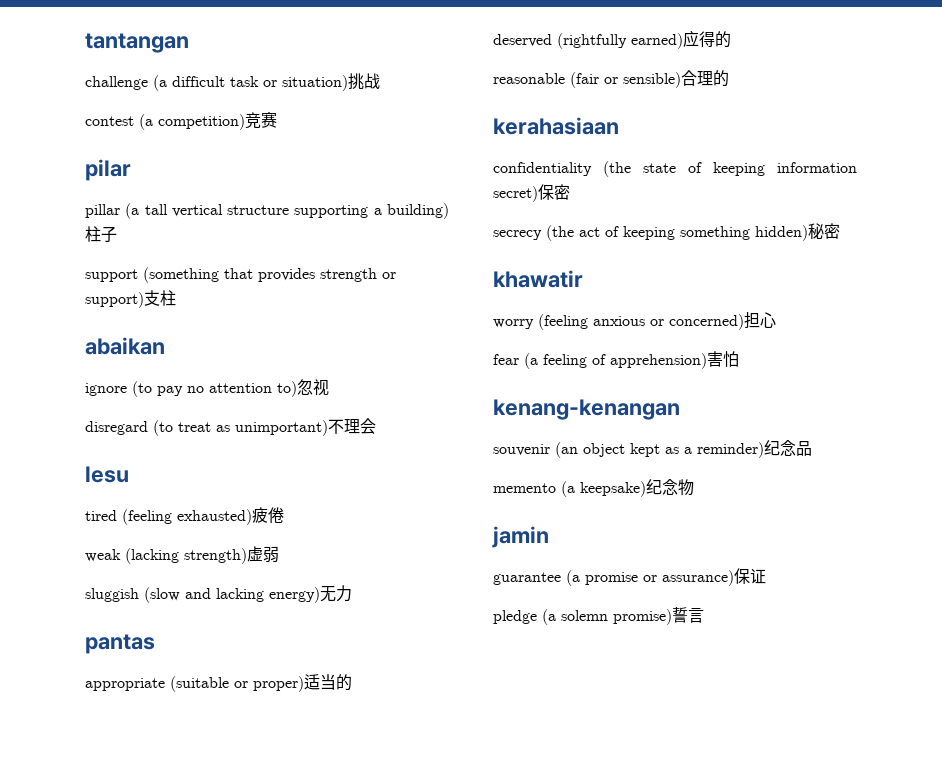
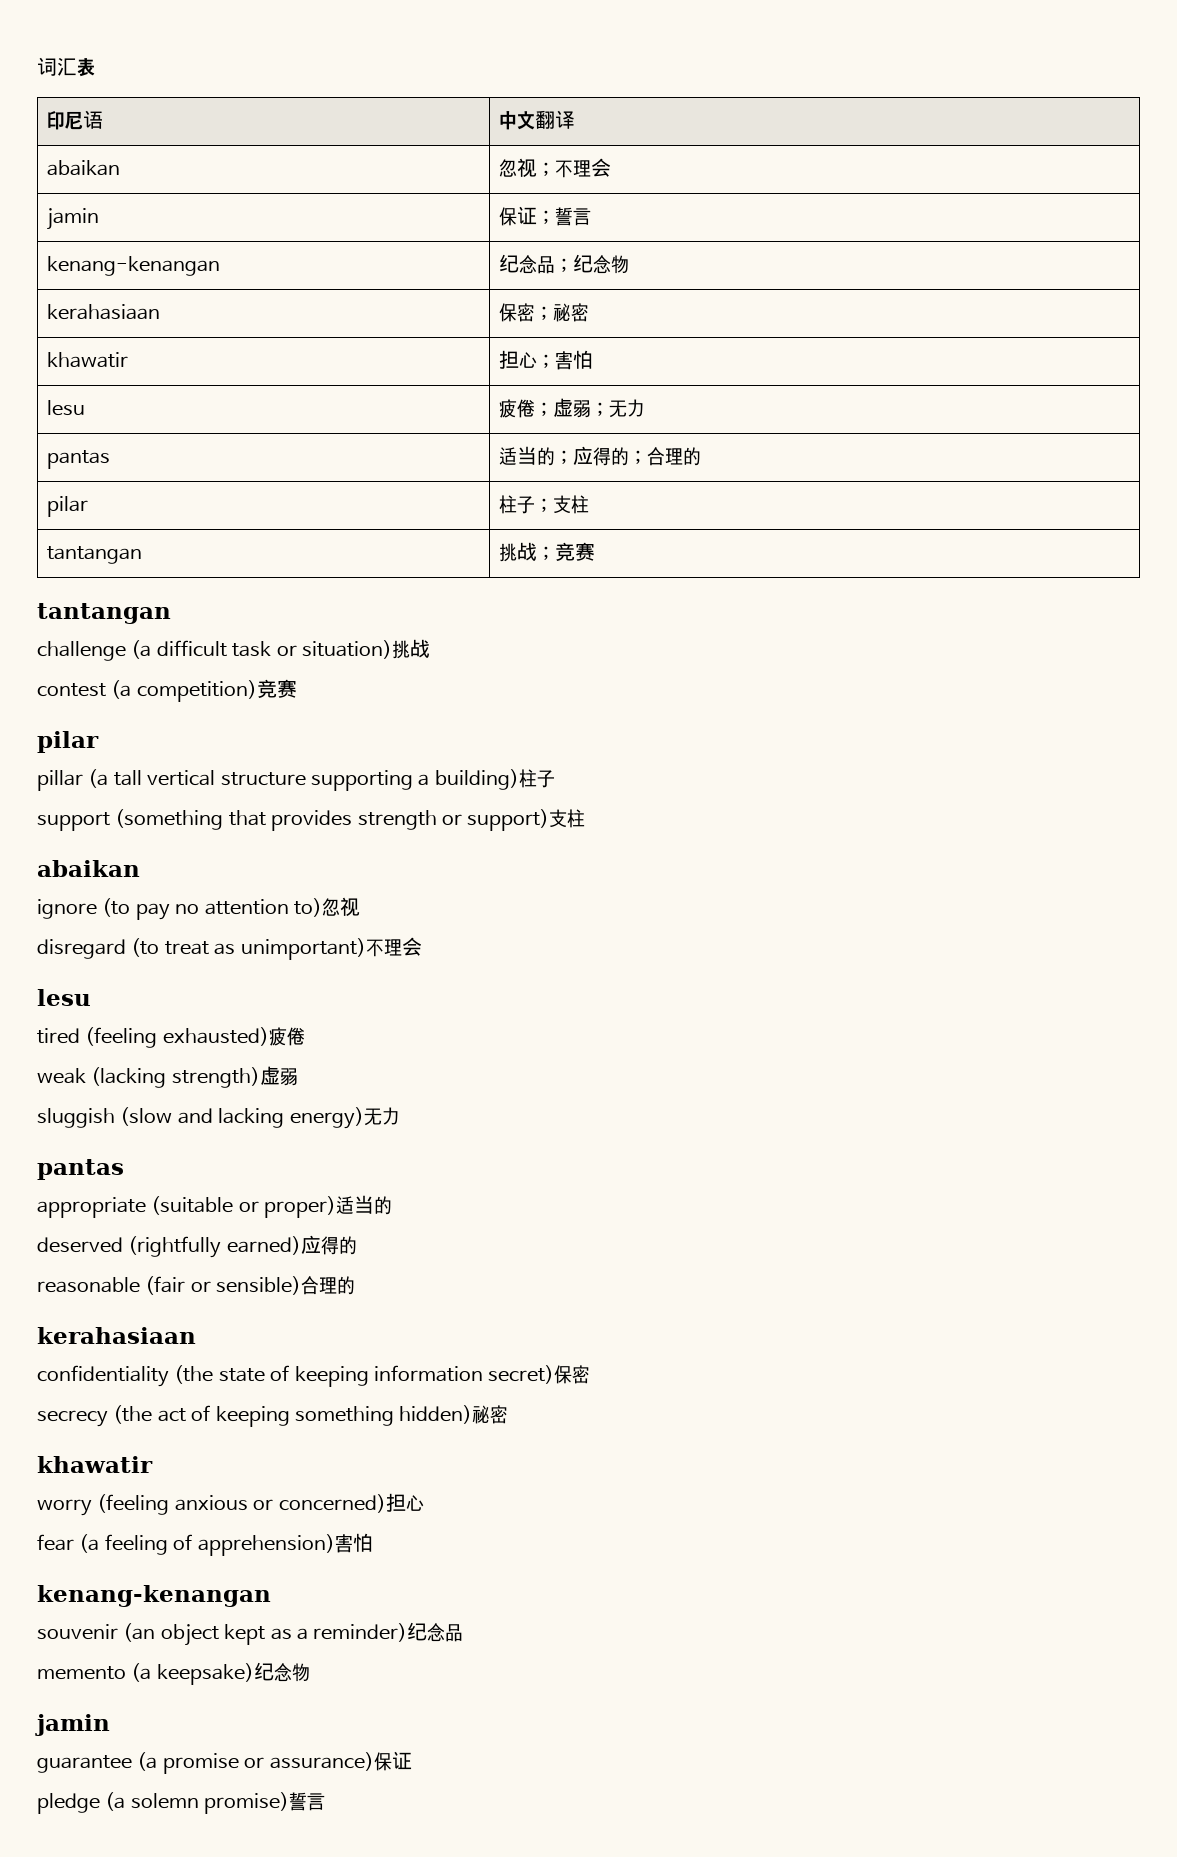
+ 词汇表
+ 印尼语 | 中文翻译
+ abaikan | 忽视；不理会
+ jamin | 保证；誓言
+ kenang-kenangan | 纪念品；纪念物
+ kerahasiaan | 保密；秘密
+ khawatir | 担心；害怕
+ lesu | 疲倦；虚弱；无力
+ pantas | 适当的；应得的；合理的
+ pilar | 柱子；支柱
+ tantangan | 挑战；竞赛

